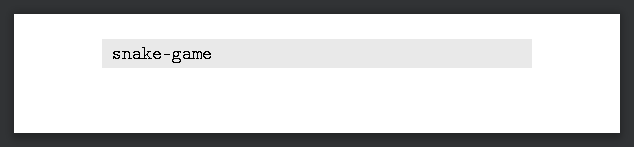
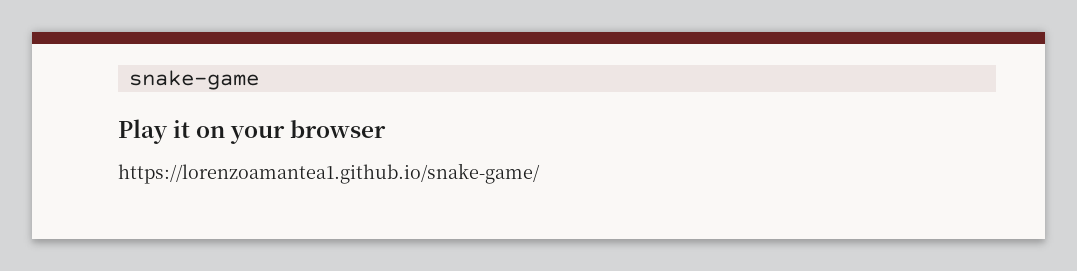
+ Play it on your browser
+ https://lorenzoamantea1.github.io/snake-game/

